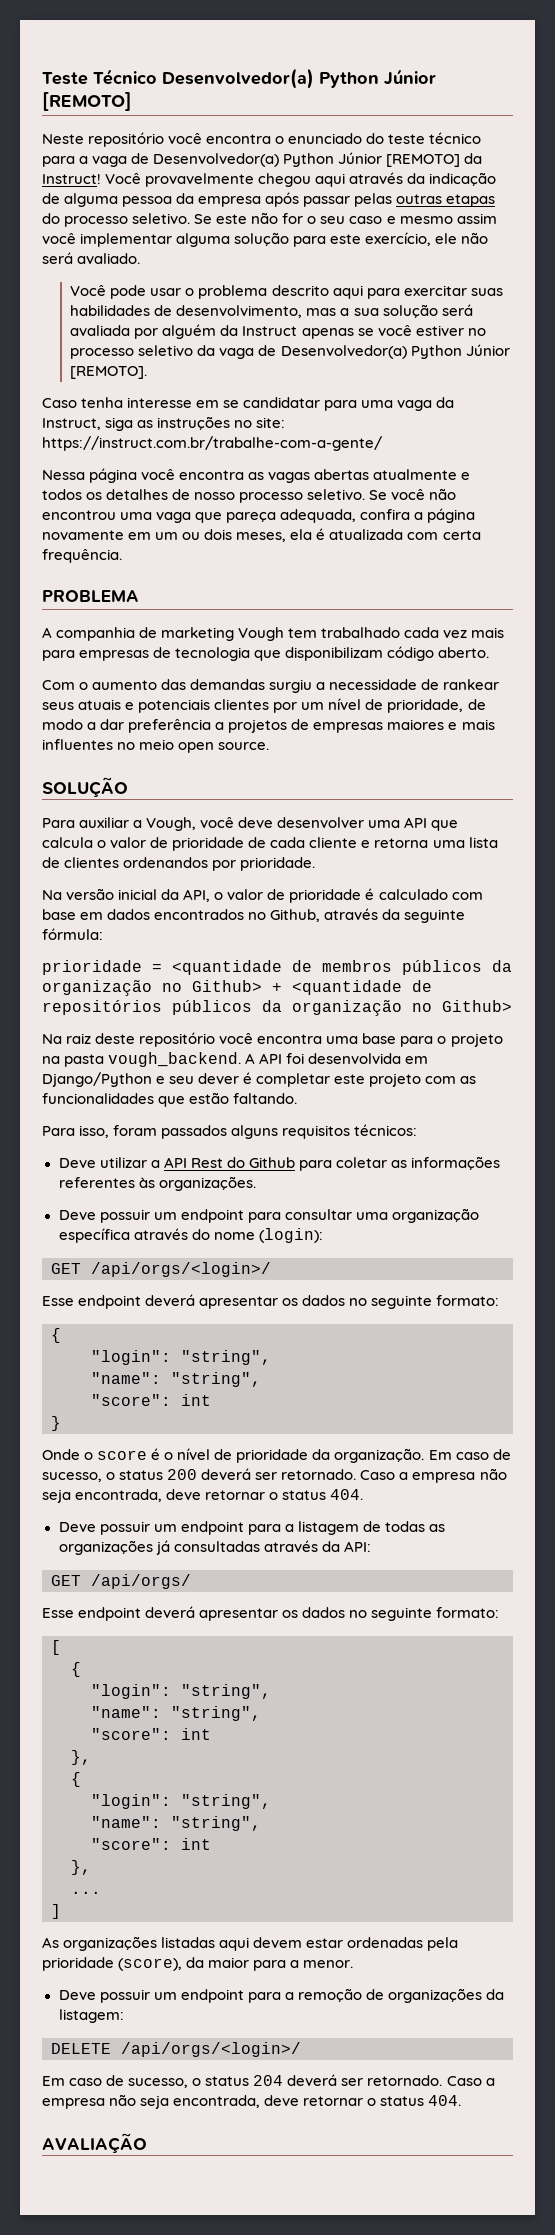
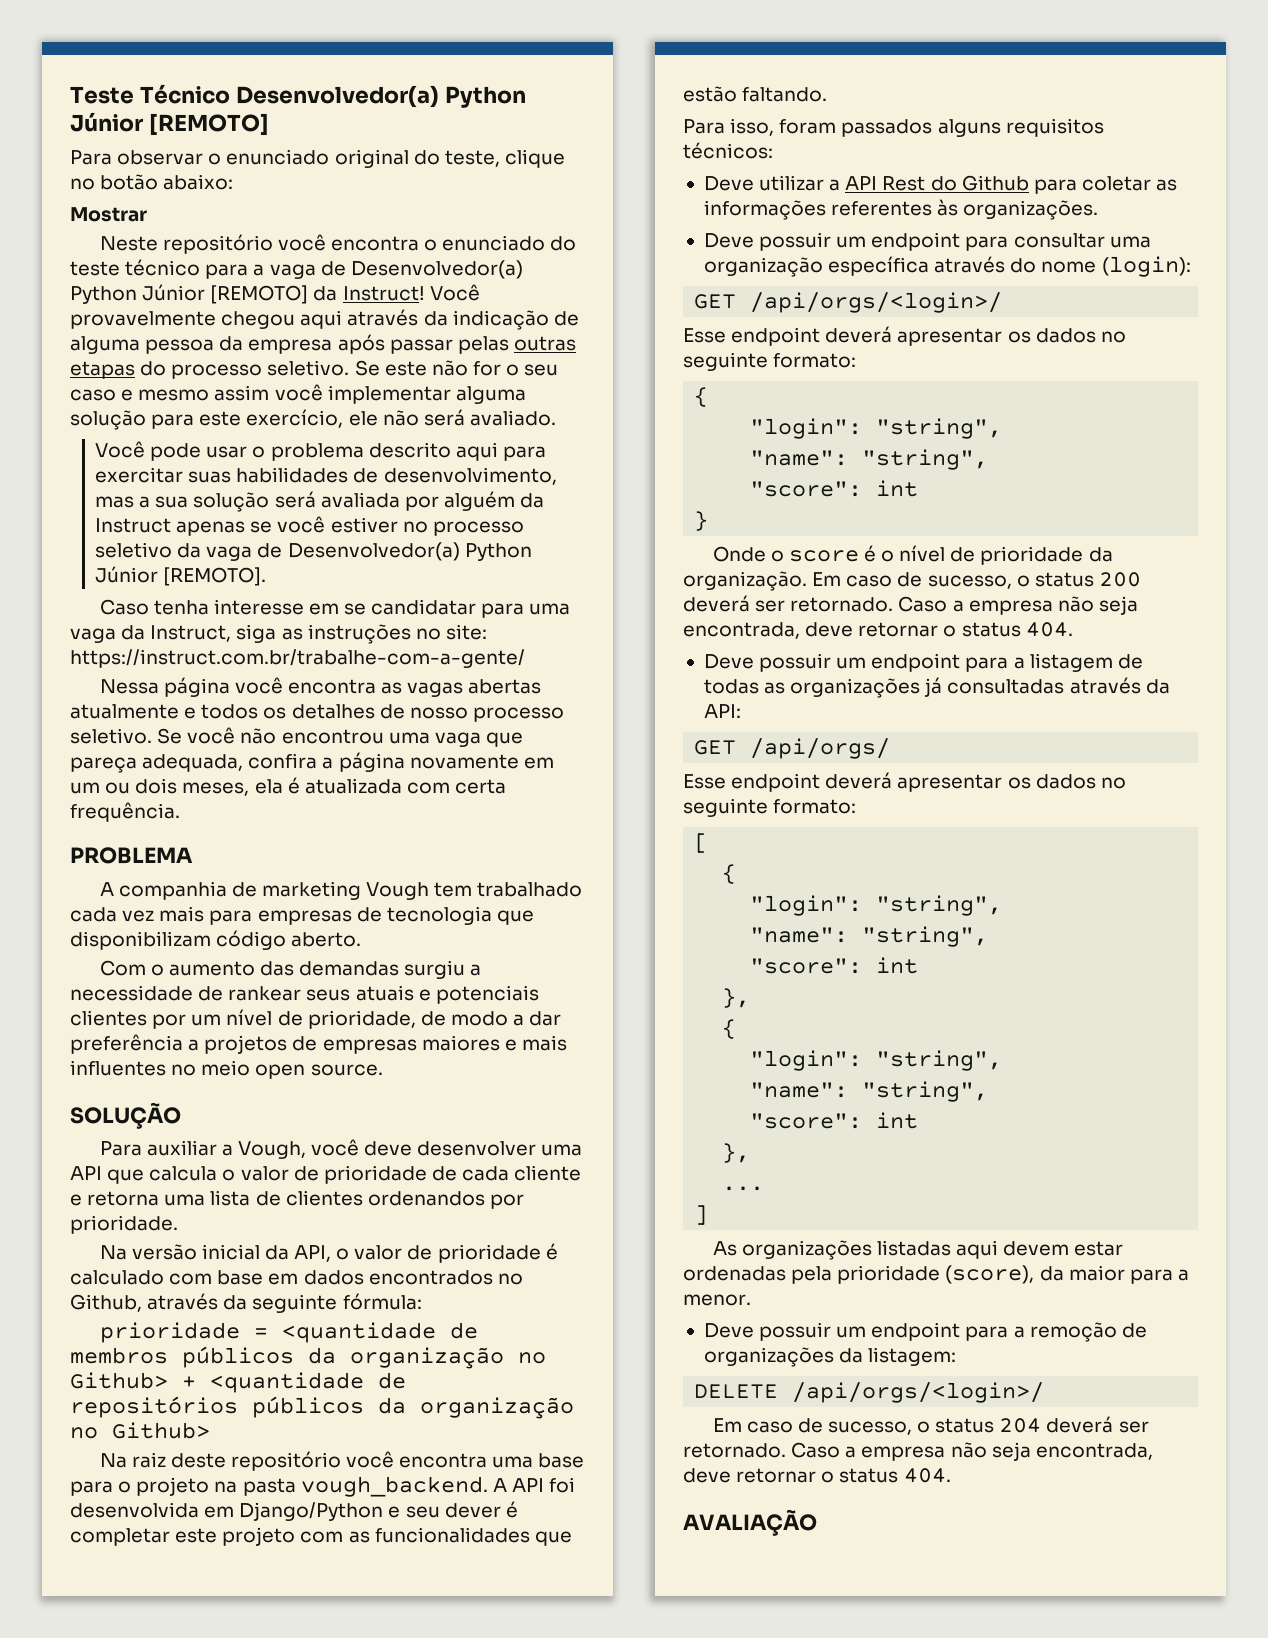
+ Para observar o enunciado original do teste, clique no botão abaixo:
+ Mostrar

